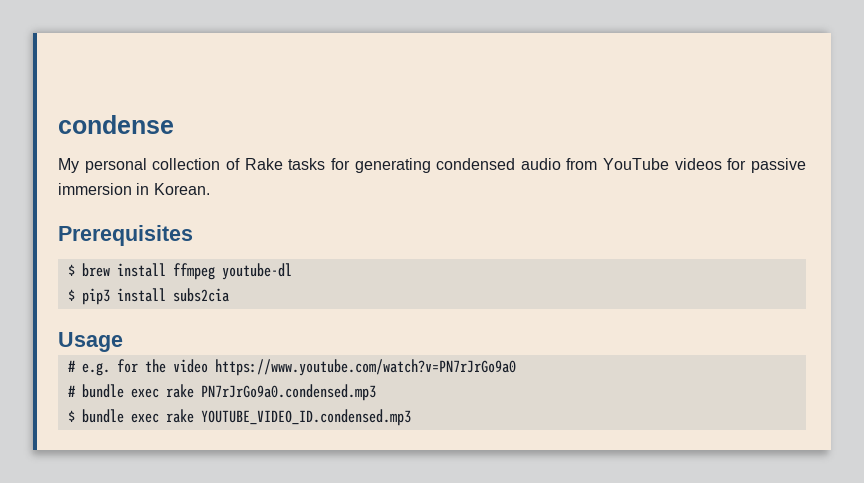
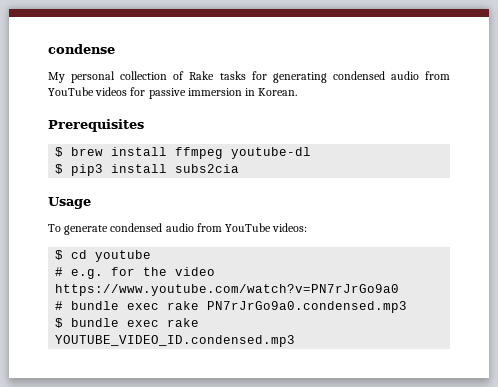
+ To generate condensed audio from YouTube videos:
+ $ cd youtube

